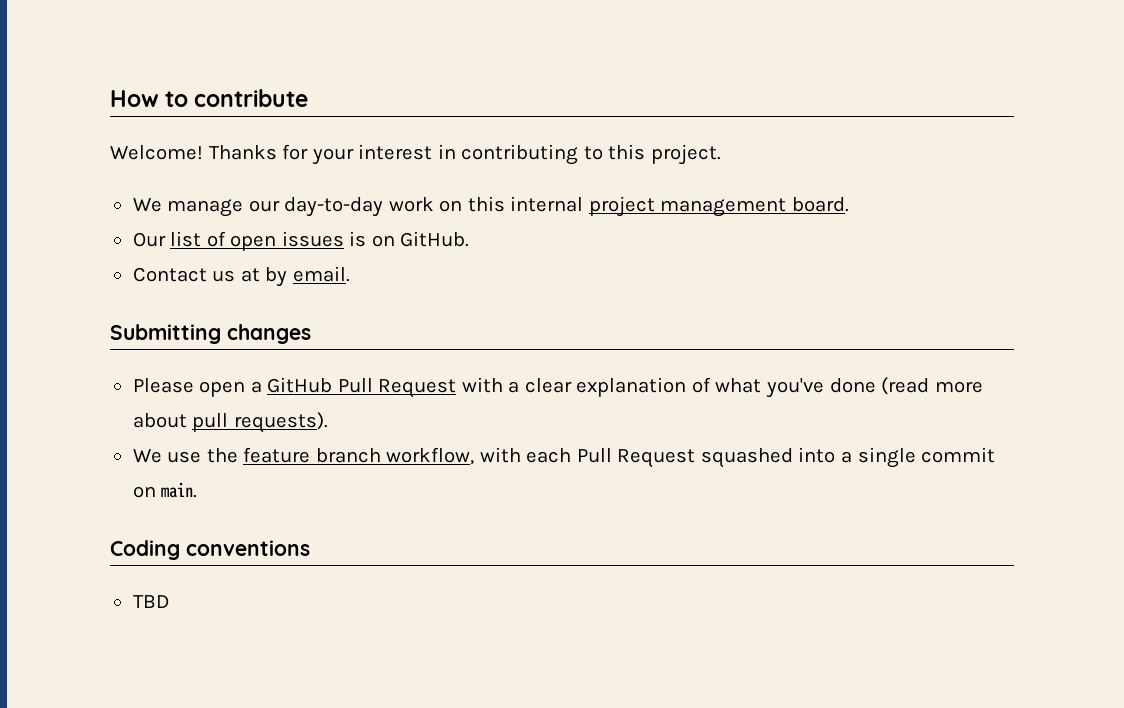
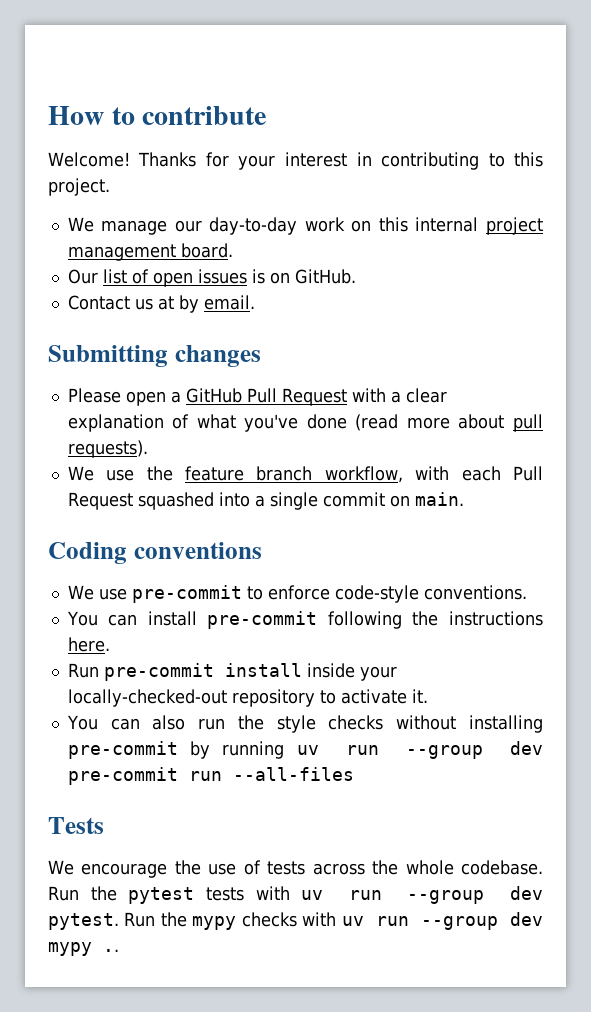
- TBD
+ We use pre-commit to enforce code-style conventions.
+ You can install pre-commit following the instructions here.
+ Run pre-commit install inside your locally-checked-out repository to activate it.
+ You can also run the style checks without installing pre-commit by running uv run --group dev pre-commit run --all-files
+ Tests
+ We encourage the use of tests across the whole codebase. Run the pytest tests with uv run --group dev pytest. Run the mypy checks with uv run --group dev mypy ..

